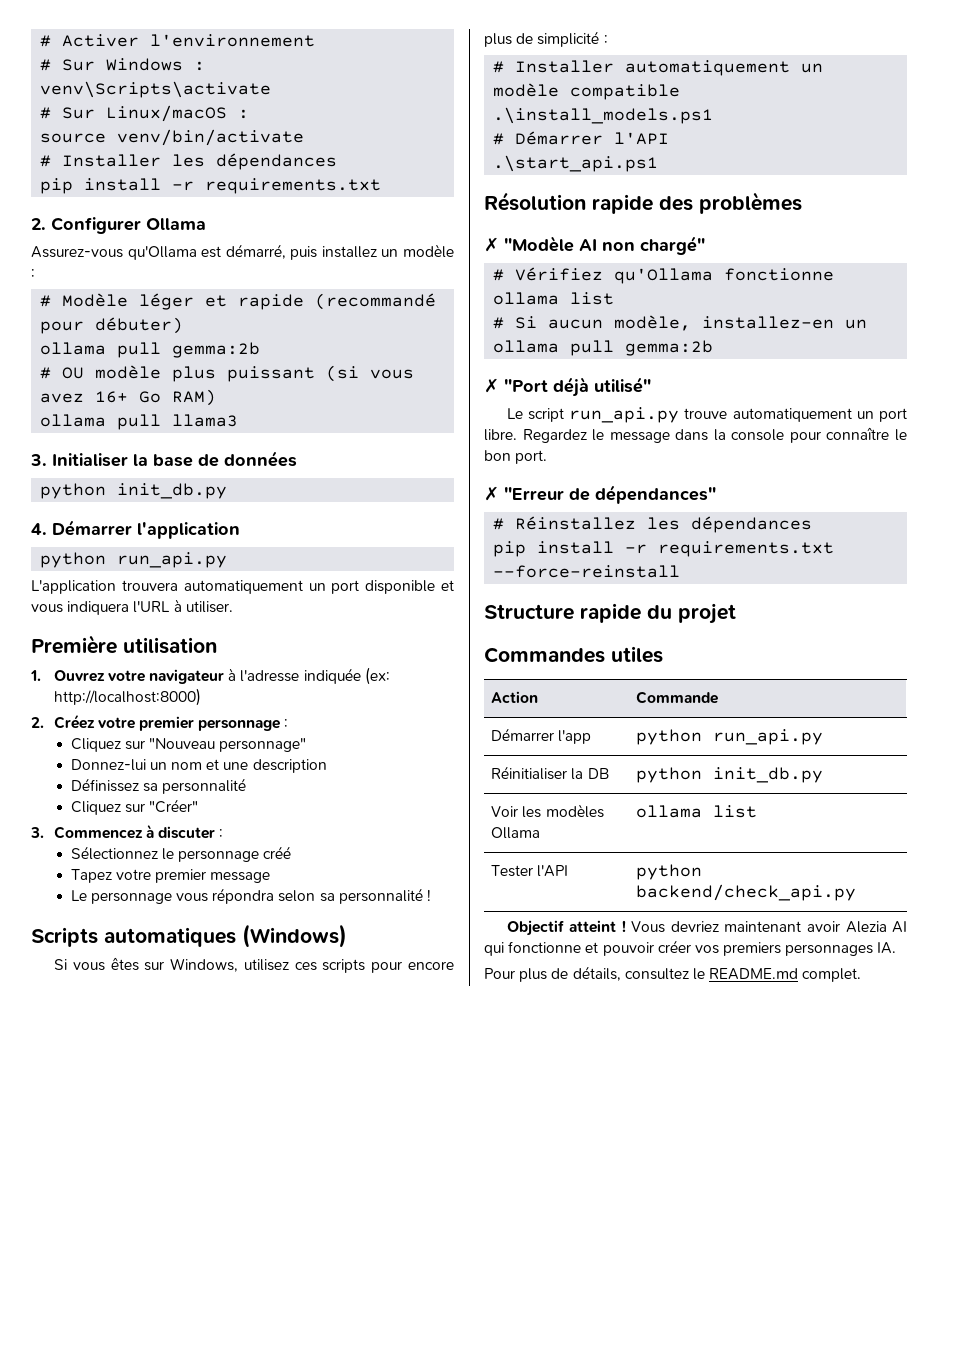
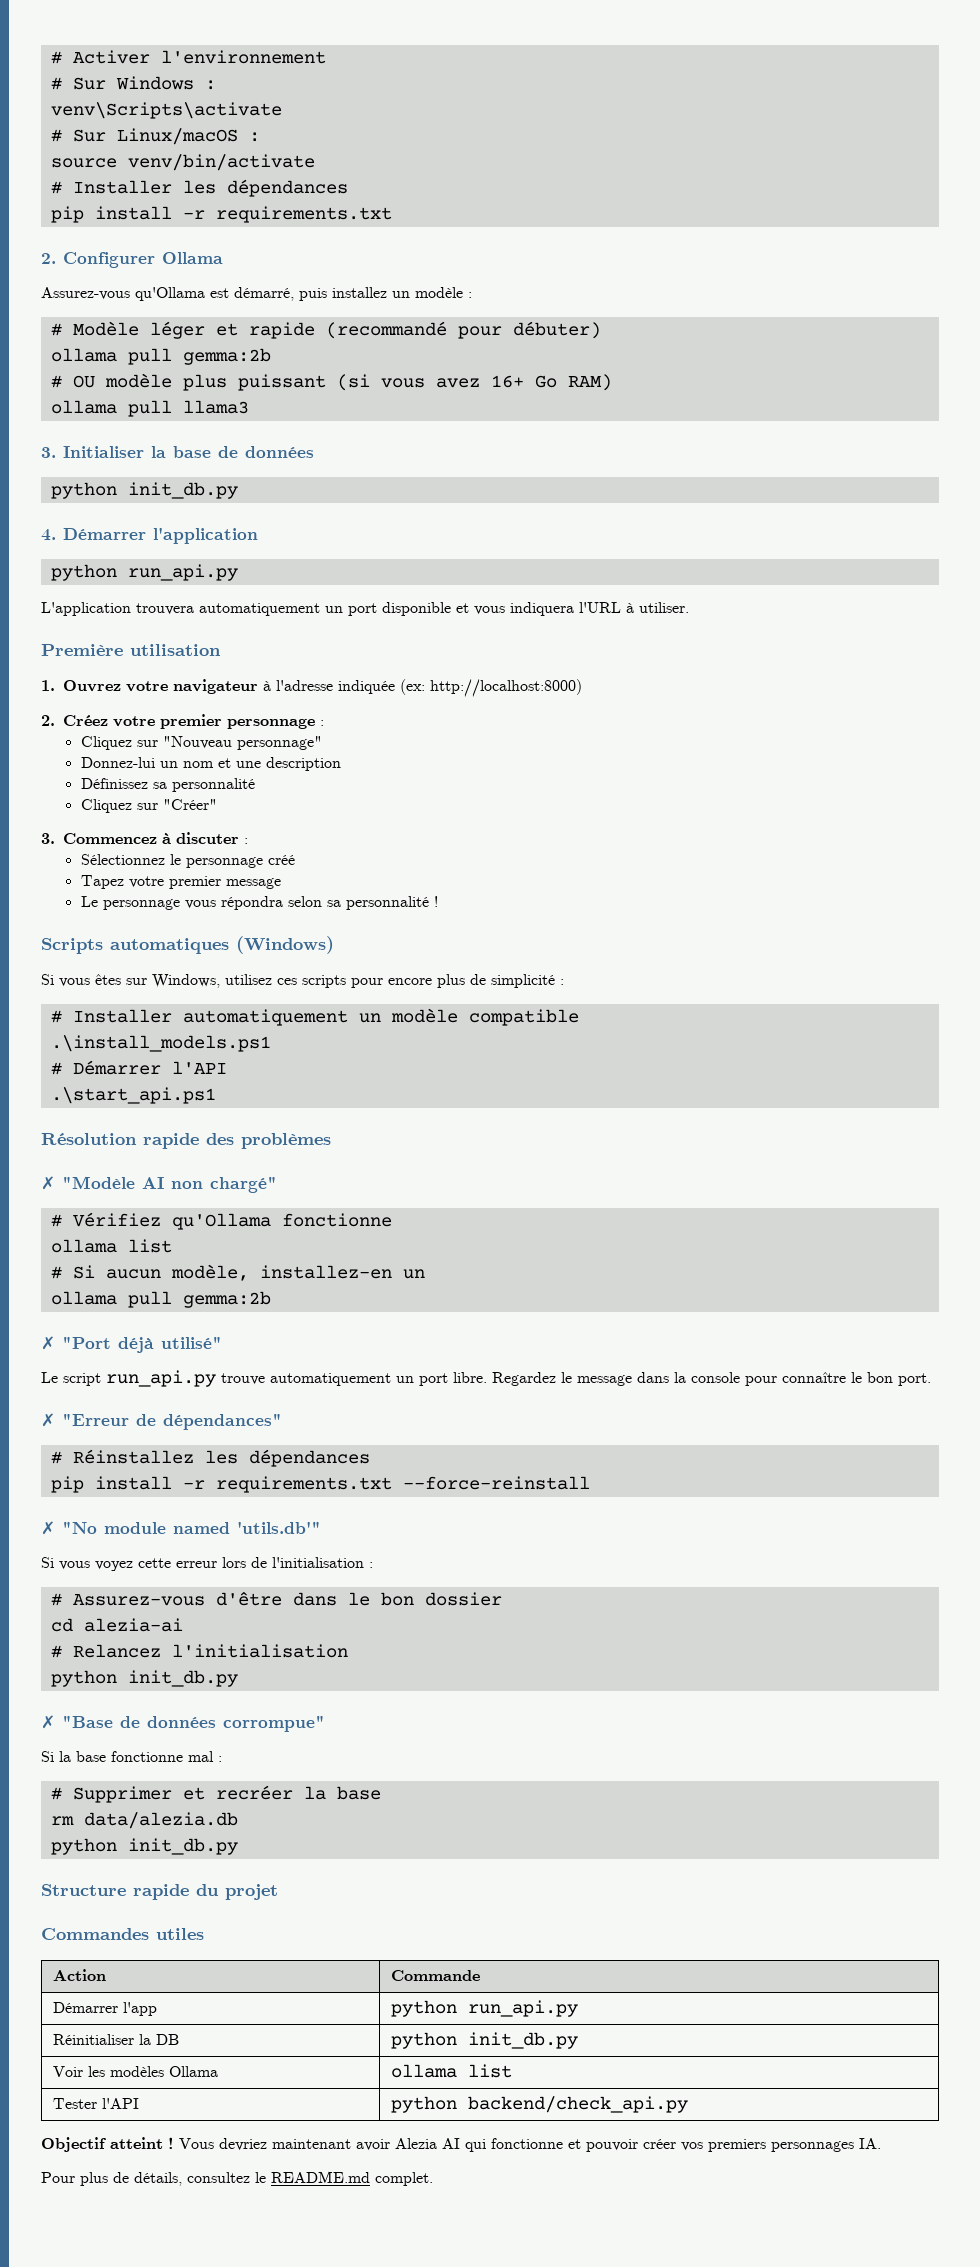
+ ✗ "No module named 'utils.db'"
+ Si vous voyez cette erreur lors de l'initialisation :
+ # Assurez-vous d'être dans le bon dossier
+ cd alezia-ai
+ # Relancez l'initialisation
+ python init_db.py
+ ✗ "Base de données corrompue"
+ Si la base fonctionne mal :
+ # Supprimer et recréer la base
+ rm data/alezia.db
+ python init_db.py

